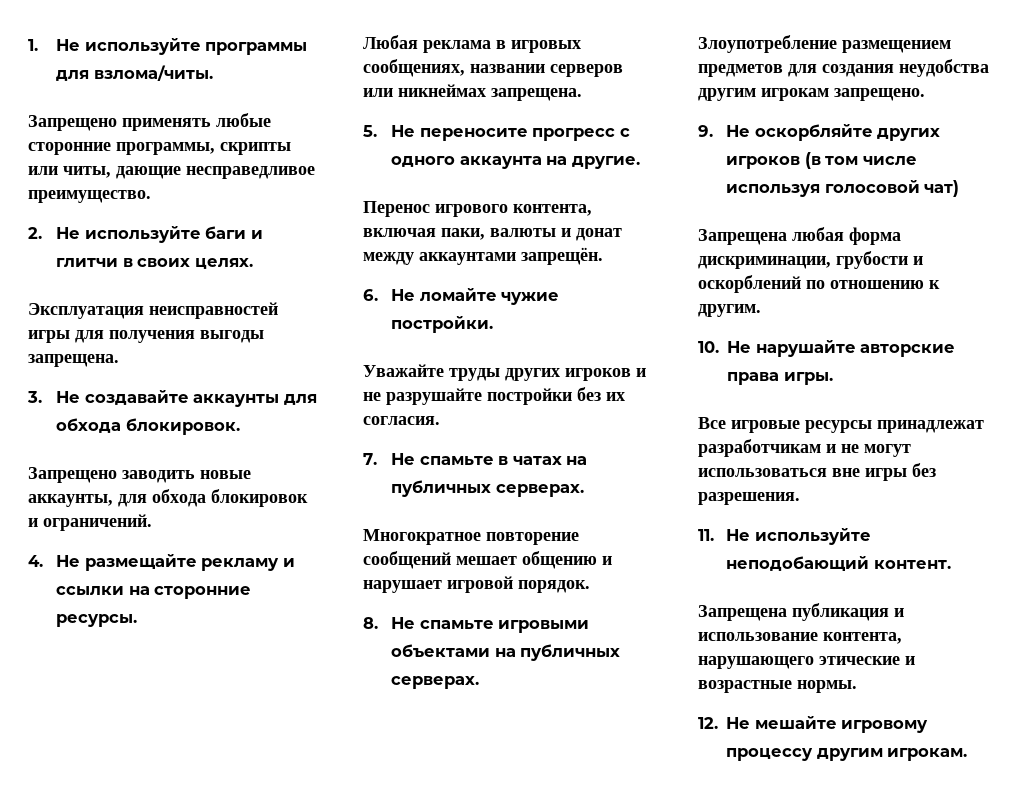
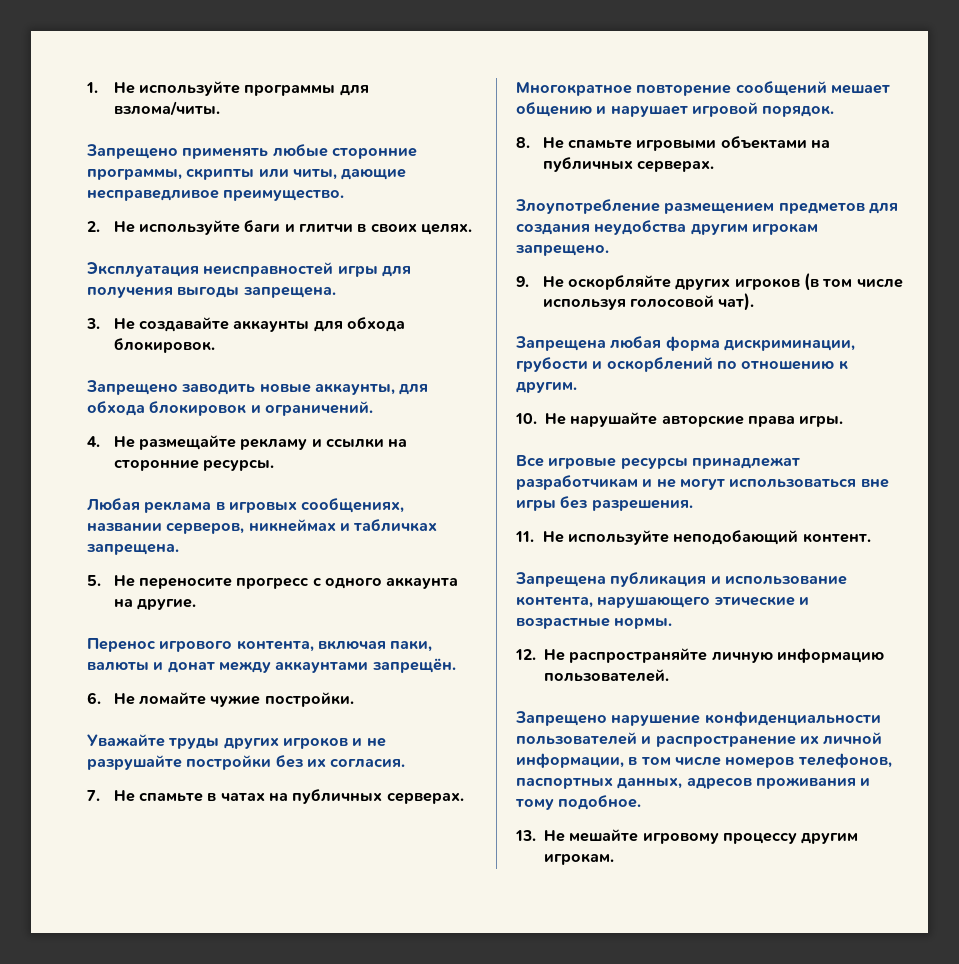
- Любая реклама в игровых сообщениях, названии серверов или никнеймах запрещена.
+ Любая реклама в игровых сообщениях, названии серверов, никнеймах и табличках запрещена.
- 9. Не оскорбляйте других игроков (в том числе используя голосовой чат)
+ 9. Не оскорбляйте других игроков (в том числе используя голосовой чат).
- 12. Не мешайте игровому процессу другим игрокам.
+ 12. Не распространяйте личную информацию пользователей.
+ Запрещено нарушение конфиденциальности пользователей и распространение их личной информации, в том числе номеров телефонов, паспортных данных, адресов проживания и тому подобное.
+ 13. Не мешайте игровому процессу другим игрокам.

